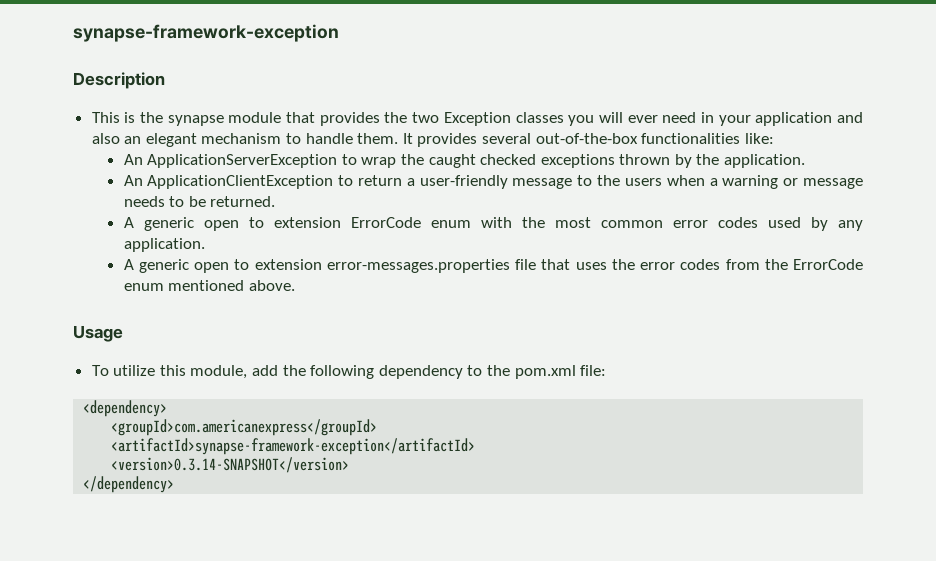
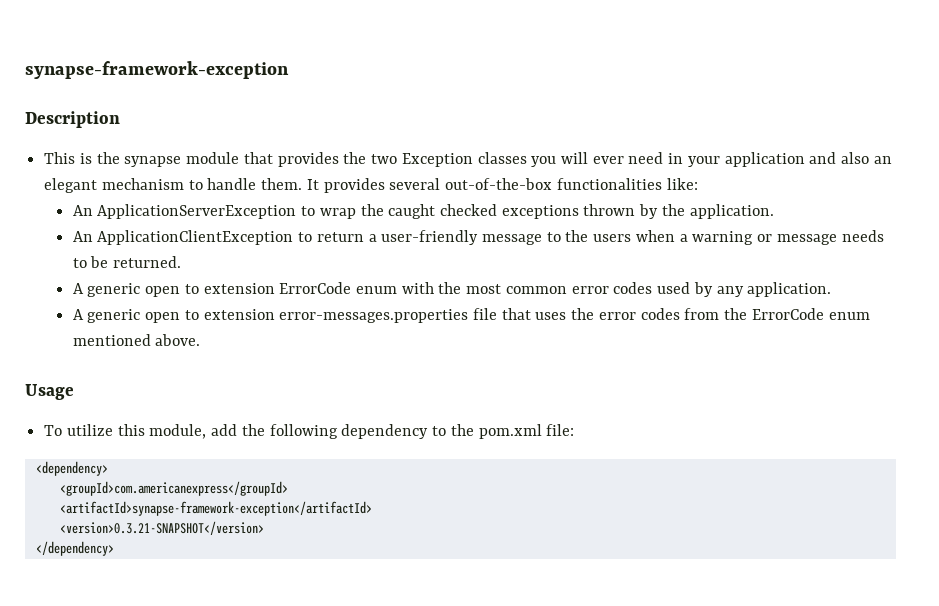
- <version>0.3.14-SNAPSHOT</version>
+ <version>0.3.21-SNAPSHOT</version>

